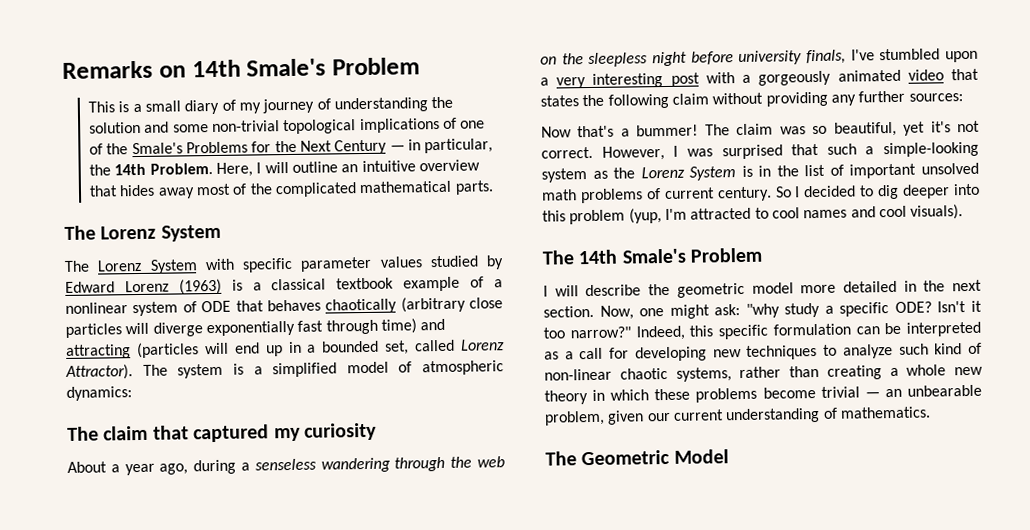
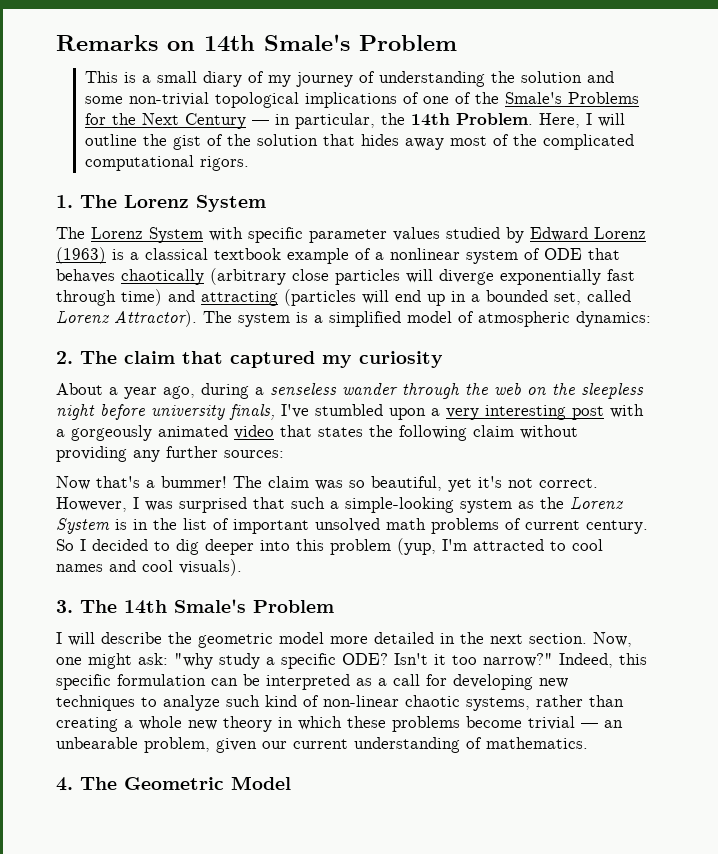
- Here, I will outline an intuitive overview that hides away most of the complicated mathematical parts.
- The Lorenz System
+ Here, I will outline the gist of the solution that hides away most of the complicated computational rigors.
+ 1. The Lorenz System
- The claim that captured my curiosity
+ 2. The claim that captured my curiosity
- About a year ago, during a senseless wandering through the web on the sleepless night before university finals, I've stumbled upon a very interesting post with a gorgeously animated video that states the following claim without providing any further sources:
+ About a year ago, during a senseless wander through the web on the sleepless night before university finals, I've stumbled upon a very interesting post with a gorgeously animated video that states the following claim without providing any further sources:
- The 14th Smale's Problem
+ 3. The 14th Smale's Problem
- The Geometric Model
+ 4. The Geometric Model

